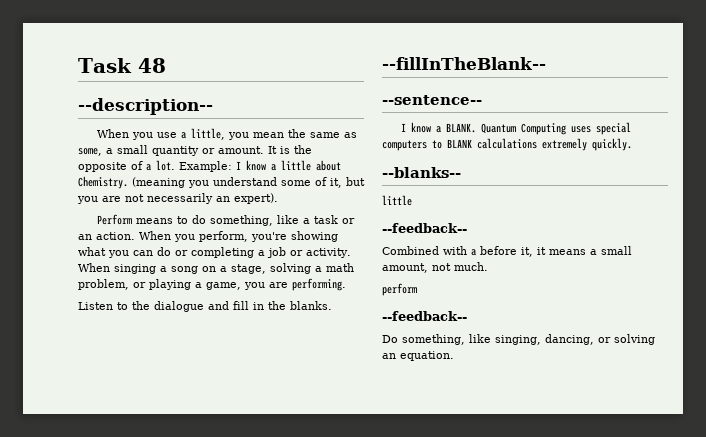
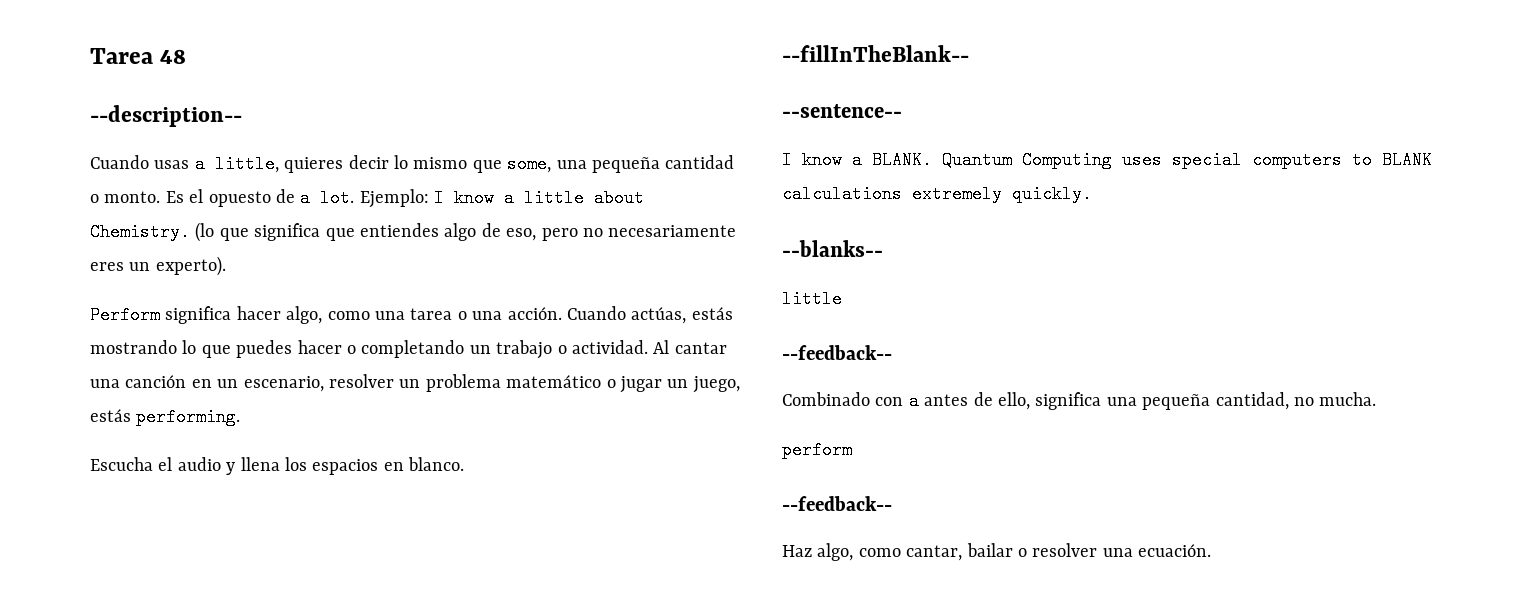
- Task 48
+ Tarea 48
- When you use a little, you mean the same as some, a small quantity or amount. It is the opposite of a lot.
+ Cuando usas a little, quieres decir lo mismo que some, una pequeña cantidad o monto. Es el opuesto de a lot.
- Example: I know a little about Chemistry.
+ Ejemplo: I know a little about Chemistry.
- (meaning you understand some of it, but you are not necessarily an expert).
- Perform means to do something, like a task or an action. When you perform, you're showing what you can do or completing a job or activity. When singing a song on a stage, solving a math problem, or playing a game, you are performing.
- Listen to the dialogue and fill in the blanks.
+ (lo que significa que entiendes algo de eso, pero no necesariamente eres un experto).
+ Perform significa hacer algo, como una tarea o una acción. Cuando actúas, estás mostrando lo que puedes hacer o completando un trabajo o actividad. Al cantar una canción en un escenario, resolver un problema matemático o jugar un juego, estás performing.
+ Escucha el audio y llena los espacios en blanco.
- Combined with a before it, it means a small amount, not much.
+ Combinado con a antes de ello, significa una pequeña cantidad, no mucha.
  perform
  --feedback--
- Do something, like singing, dancing, or solving an equation.
+ Haz algo, como cantar, bailar o resolver una ecuación.

